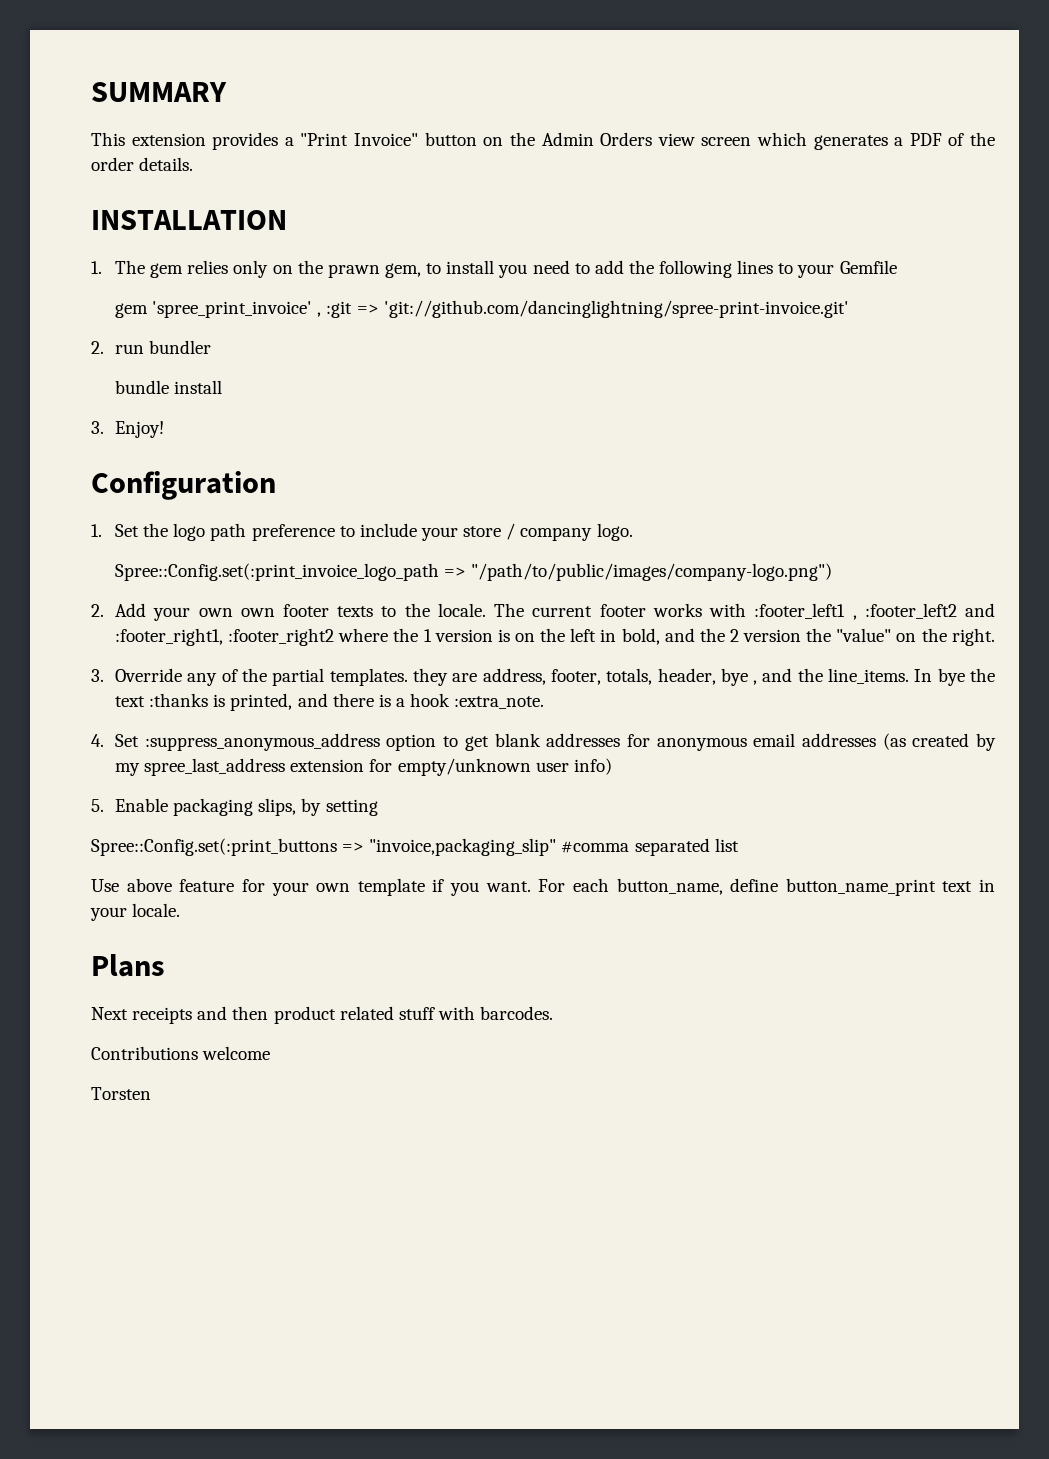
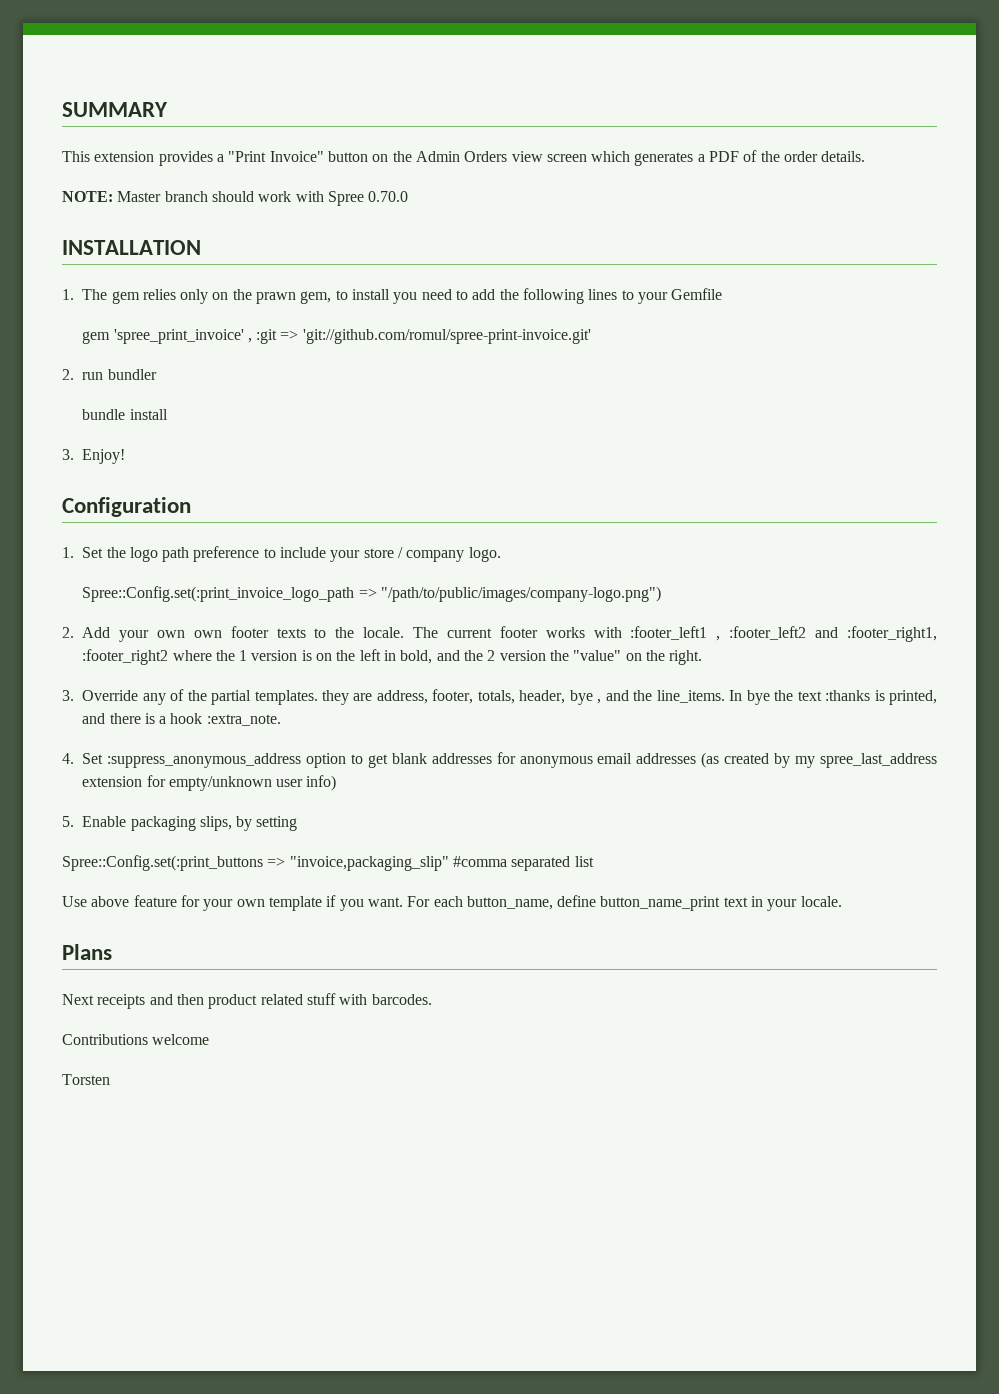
+ NOTE: Master branch should work with Spree 0.70.0
- gem 'spree_print_invoice' , :git => 'git://github.com/dancinglightning/spree-print-invoice.git'
+ gem 'spree_print_invoice' , :git => 'git://github.com/romul/spree-print-invoice.git'

